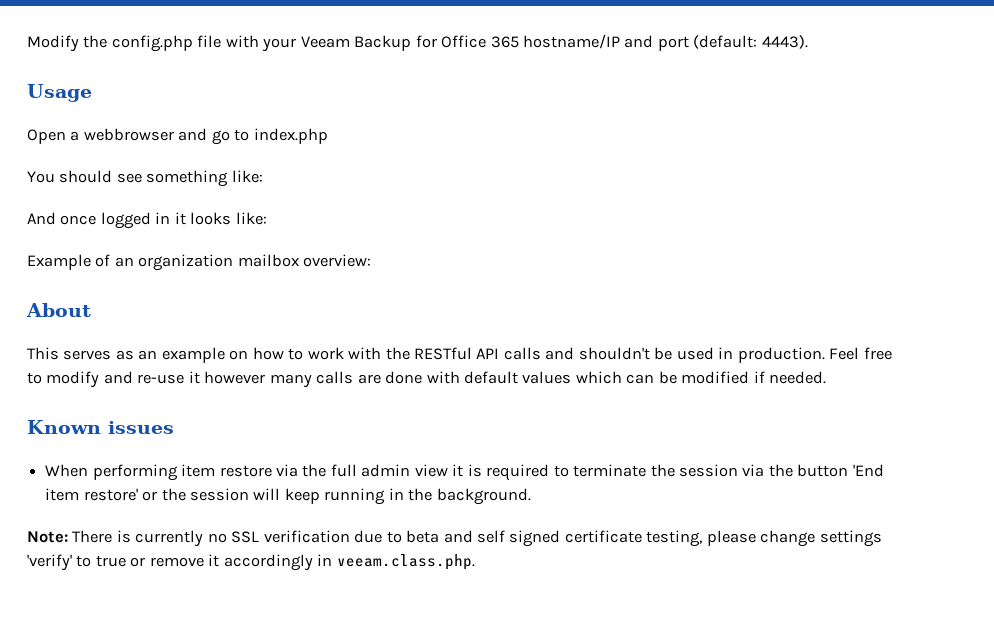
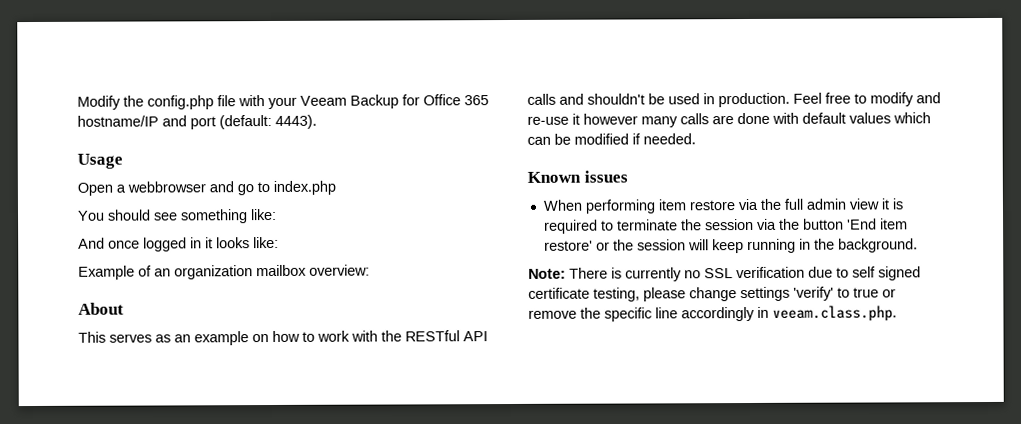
- Note: There is currently no SSL verification due to beta and self signed certificate testing, please change settings 'verify' to true or remove it accordingly in veeam.class.php.
+ Note: There is currently no SSL verification due to self signed certificate testing, please change settings 'verify' to true or remove the specific line accordingly in veeam.class.php.

